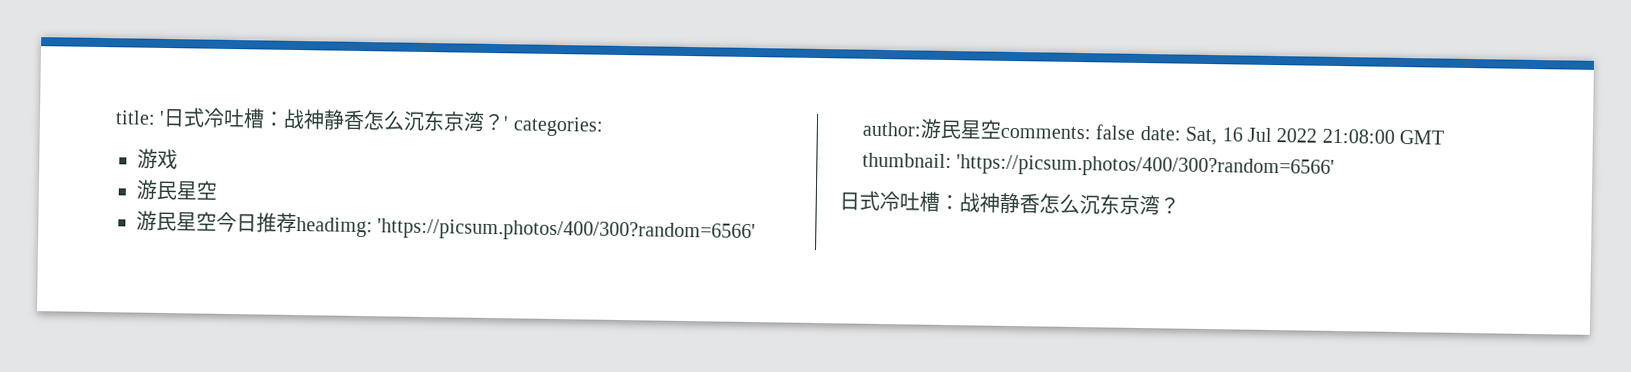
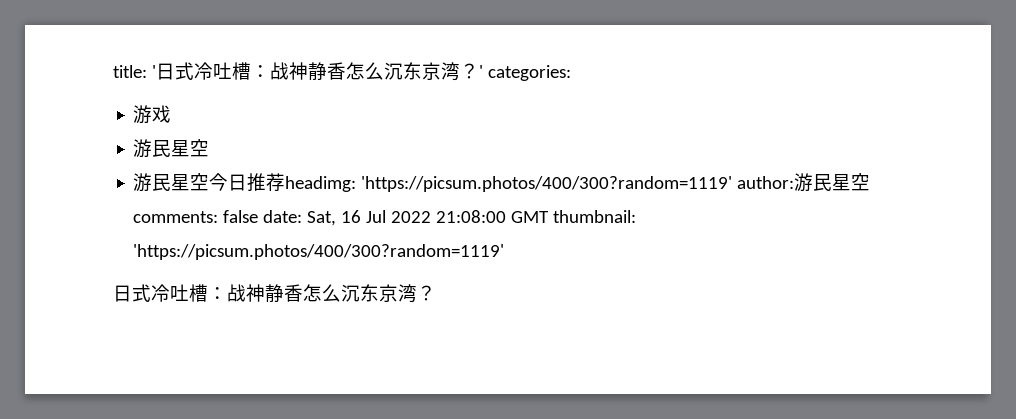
- 游民星空今日推荐headimg: 'https://picsum.photos/400/300?random=6566' author:游民星空comments: false date: Sat, 16 Jul 2022 21:08:00 GMT thumbnail: 'https://picsum.photos/400/300?random=6566'
+ 游民星空今日推荐headimg: 'https://picsum.photos/400/300?random=1119' author:游民星空comments: false date: Sat, 16 Jul 2022 21:08:00 GMT thumbnail: 'https://picsum.photos/400/300?random=1119'

